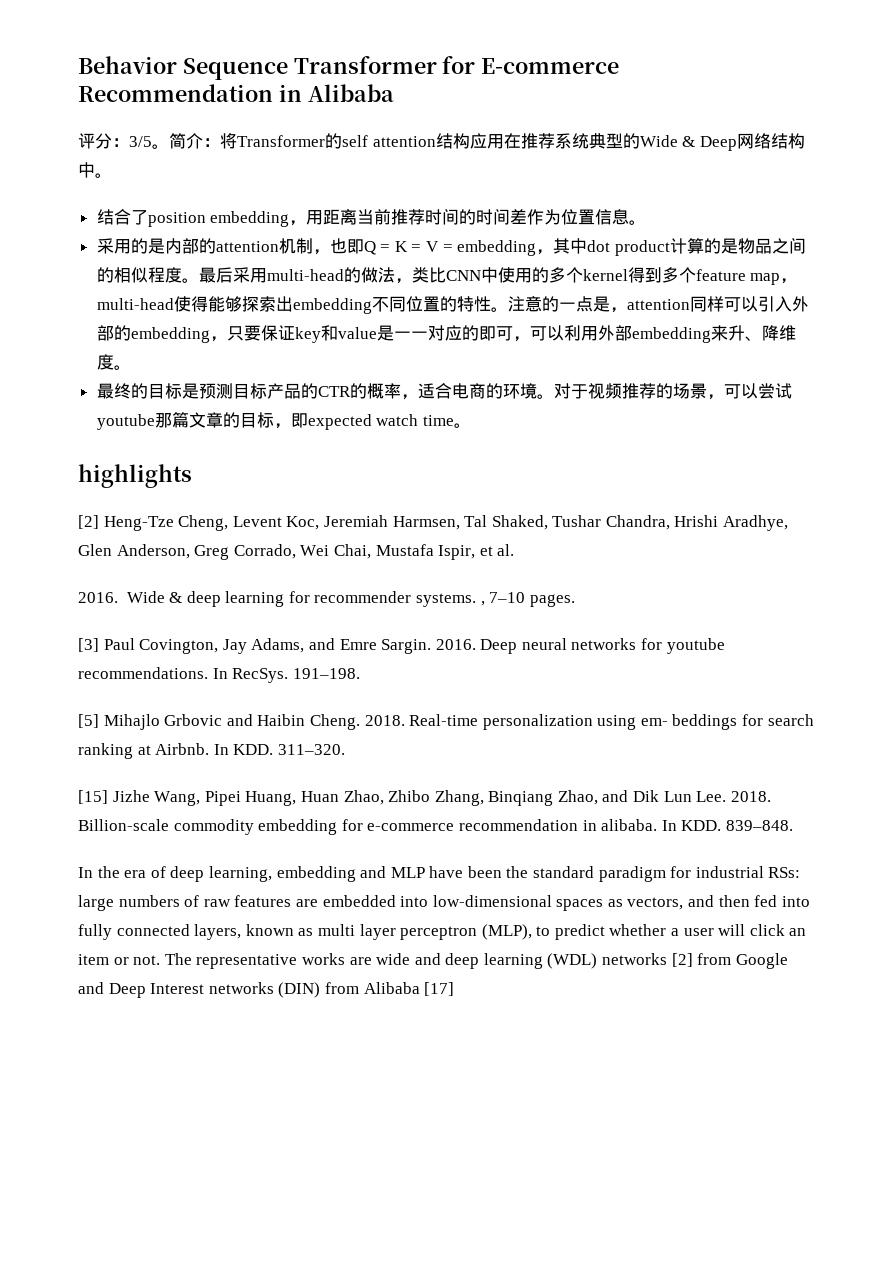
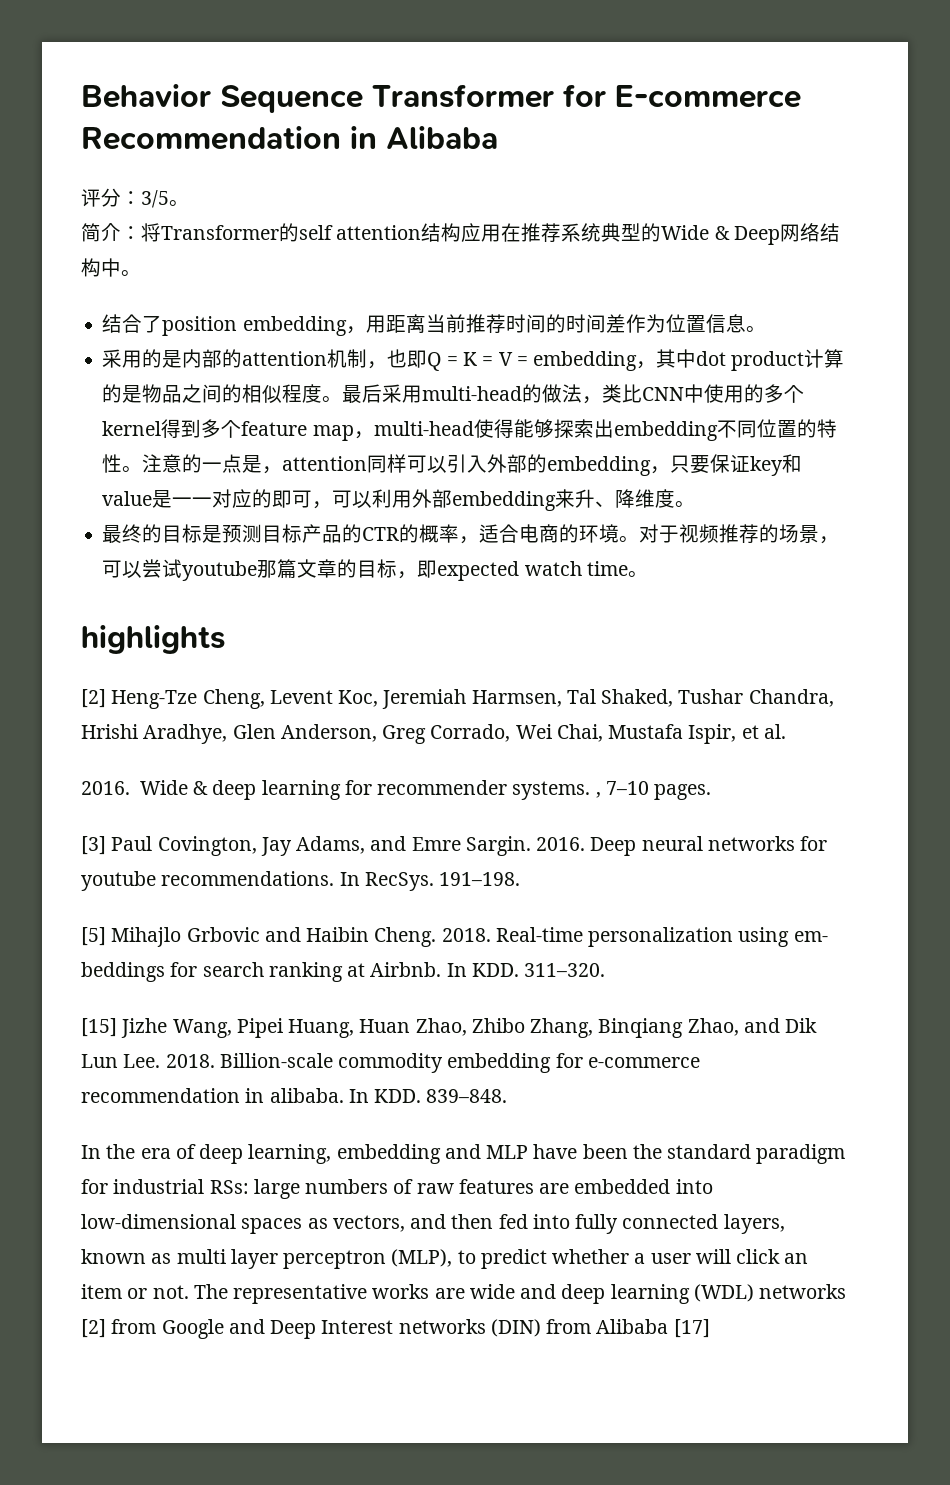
- 评分：3/5。简介：将Transformer的self attention结构应用在推荐系统典型的Wide & Deep网络结构中。
+ 评分：3/5。
+ 简介：将Transformer的self attention结构应用在推荐系统典型的Wide & Deep网络结构中。

